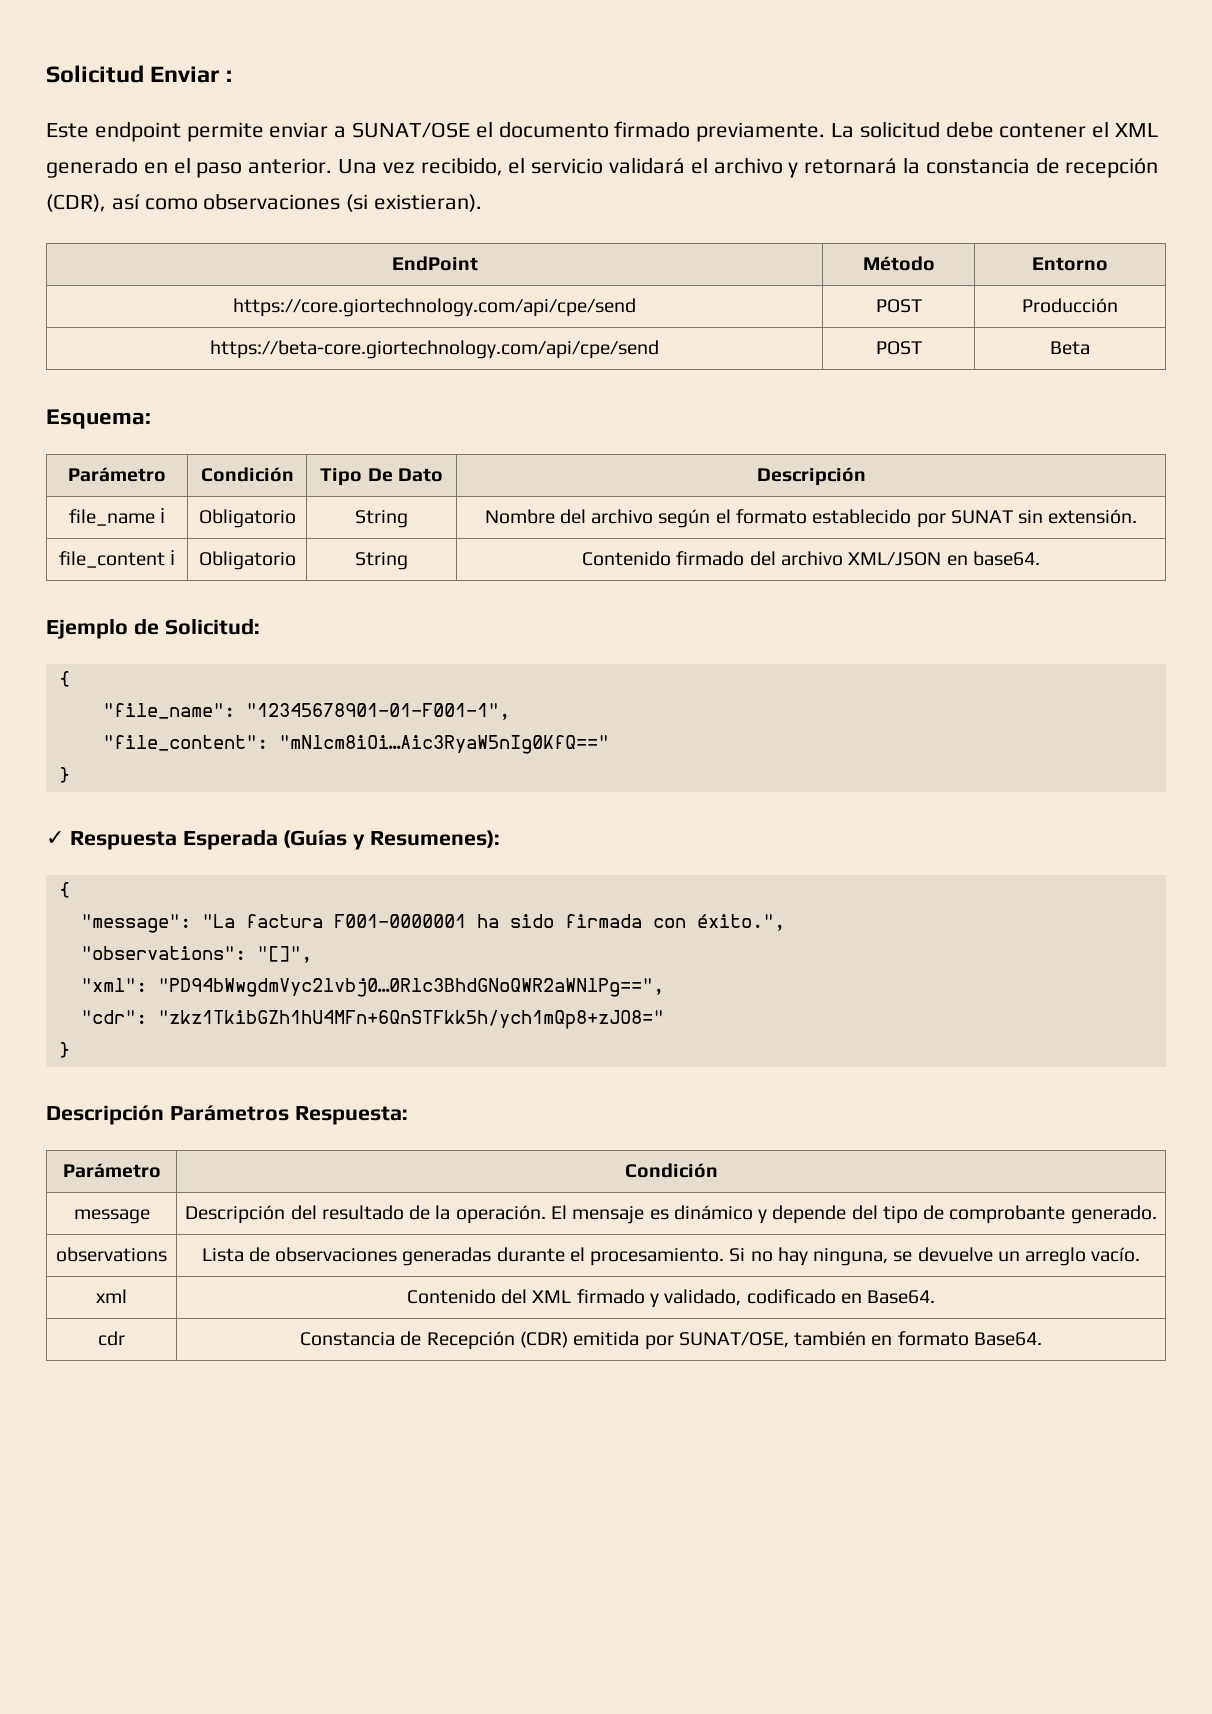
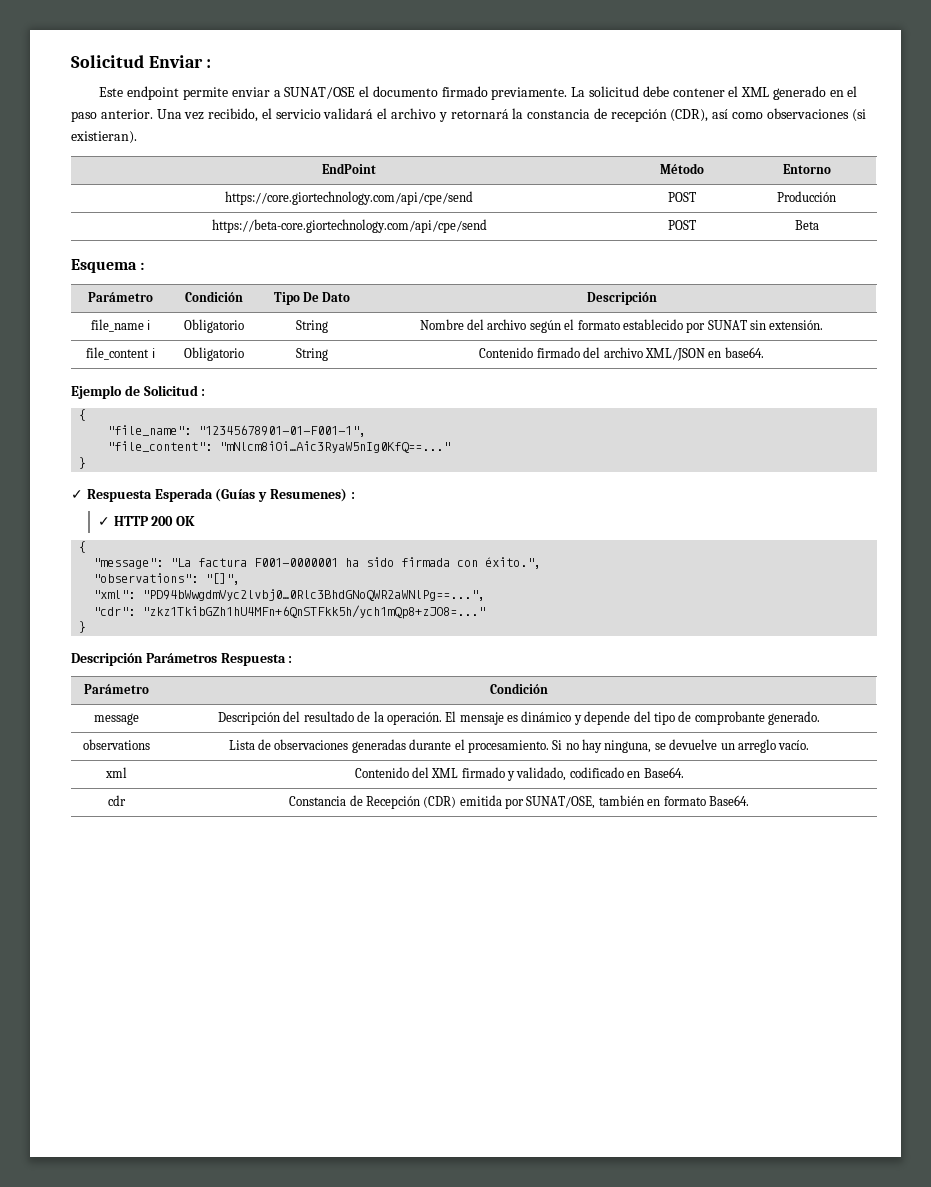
- Esquema:
+ Esquema :
- Ejemplo de Solicitud:
+ Ejemplo de Solicitud :
- "file_content": "mNlcm8iOi…Aic3RyaW5nIg0KfQ=="
+ "file_content": "mNlcm8iOi…Aic3RyaW5nIg0KfQ==..."
- ✓ Respuesta Esperada (Guías y Resumenes):
+ ✓ Respuesta Esperada (Guías y Resumenes) :
+ ✓ HTTP 200 OK
- "xml": "PD94bWwgdmVyc2lvbj0…0Rlc3BhdGNoQWR2aWNlPg==",
+ "xml": "PD94bWwgdmVyc2lvbj0…0Rlc3BhdGNoQWR2aWNlPg==...",
- "cdr": "zkz1TkibGZh1hU4MFn+6QnSTFkk5h/ych1mQp8+zJO8="
+ "cdr": "zkz1TkibGZh1hU4MFn+6QnSTFkk5h/ych1mQp8+zJO8=..."
- Descripción Parámetros Respuesta:
+ Descripción Parámetros Respuesta :

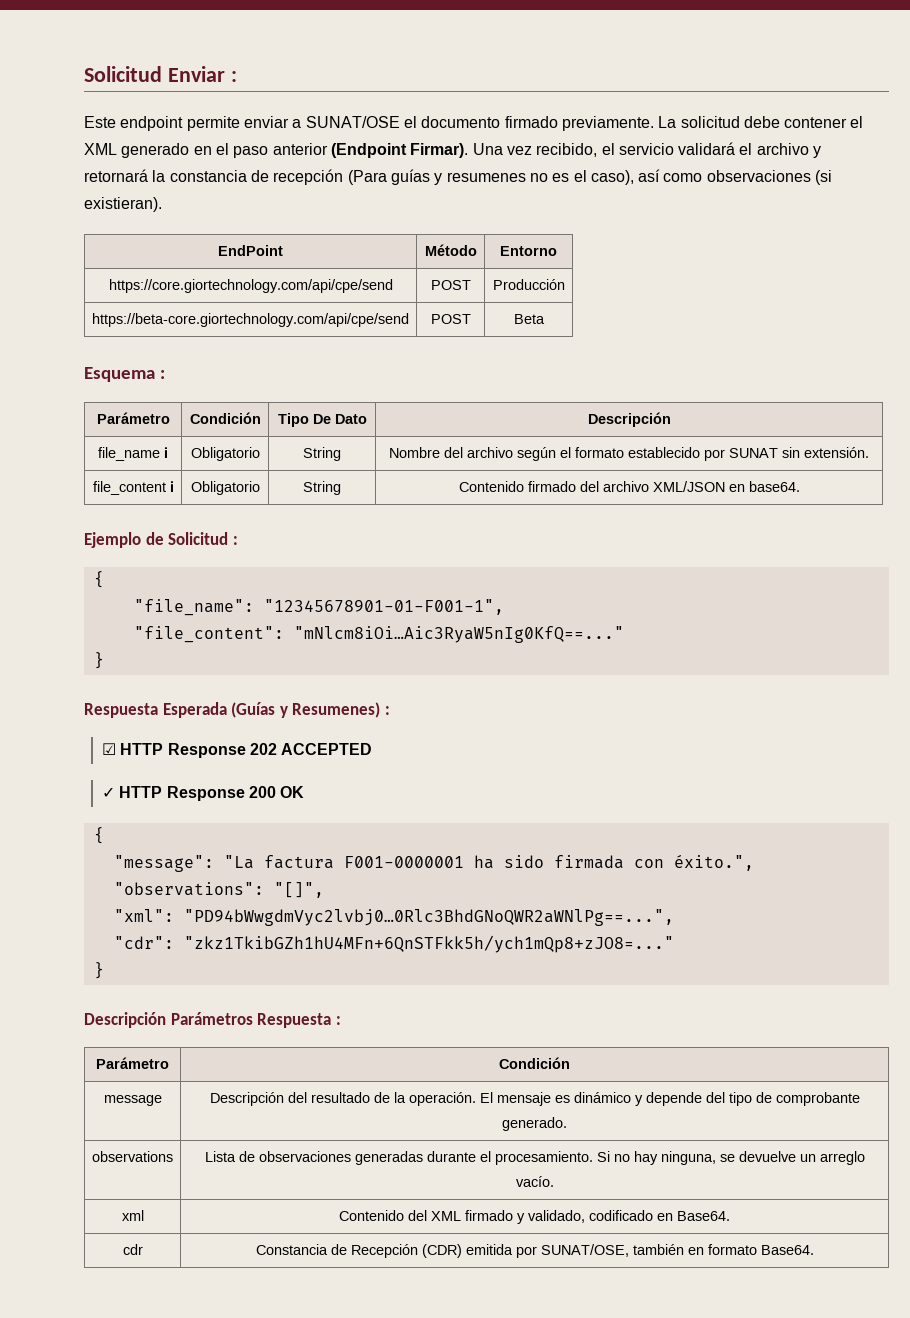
- La solicitud debe contener el XML generado en el paso anterior.
+ La solicitud debe contener el XML generado en el paso anterior (Endpoint Firmar).
- Una vez recibido, el servicio validará el archivo y retornará la constancia de recepción (CDR), así como observaciones (si existieran).
+ Una vez recibido, el servicio validará el archivo y retornará la constancia de recepción (Para guías y resumenes no es el caso), así como observaciones (si existieran).
- ✓ Respuesta Esperada (Guías y Resumenes) :
+ Respuesta Esperada (Guías y Resumenes) :
+ ☑ HTTP Response 202 ACCEPTED
- ✓ HTTP 200 OK
+ ✓ HTTP Response 200 OK

